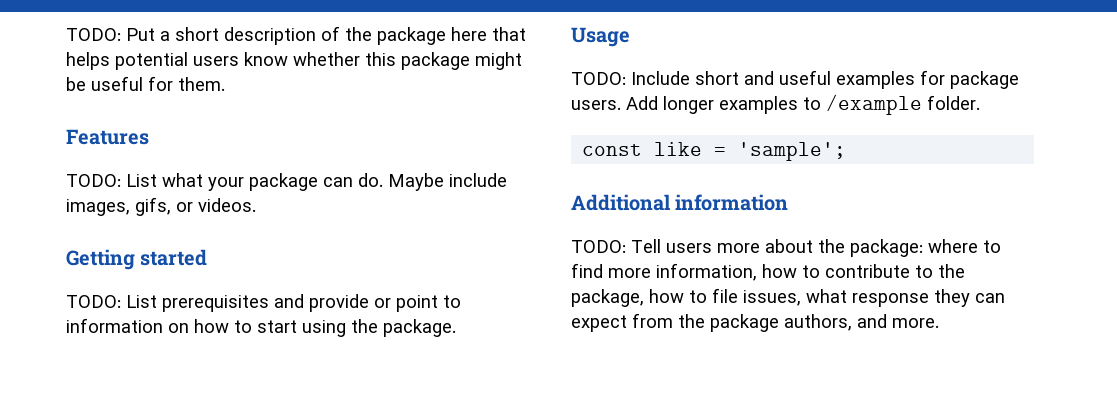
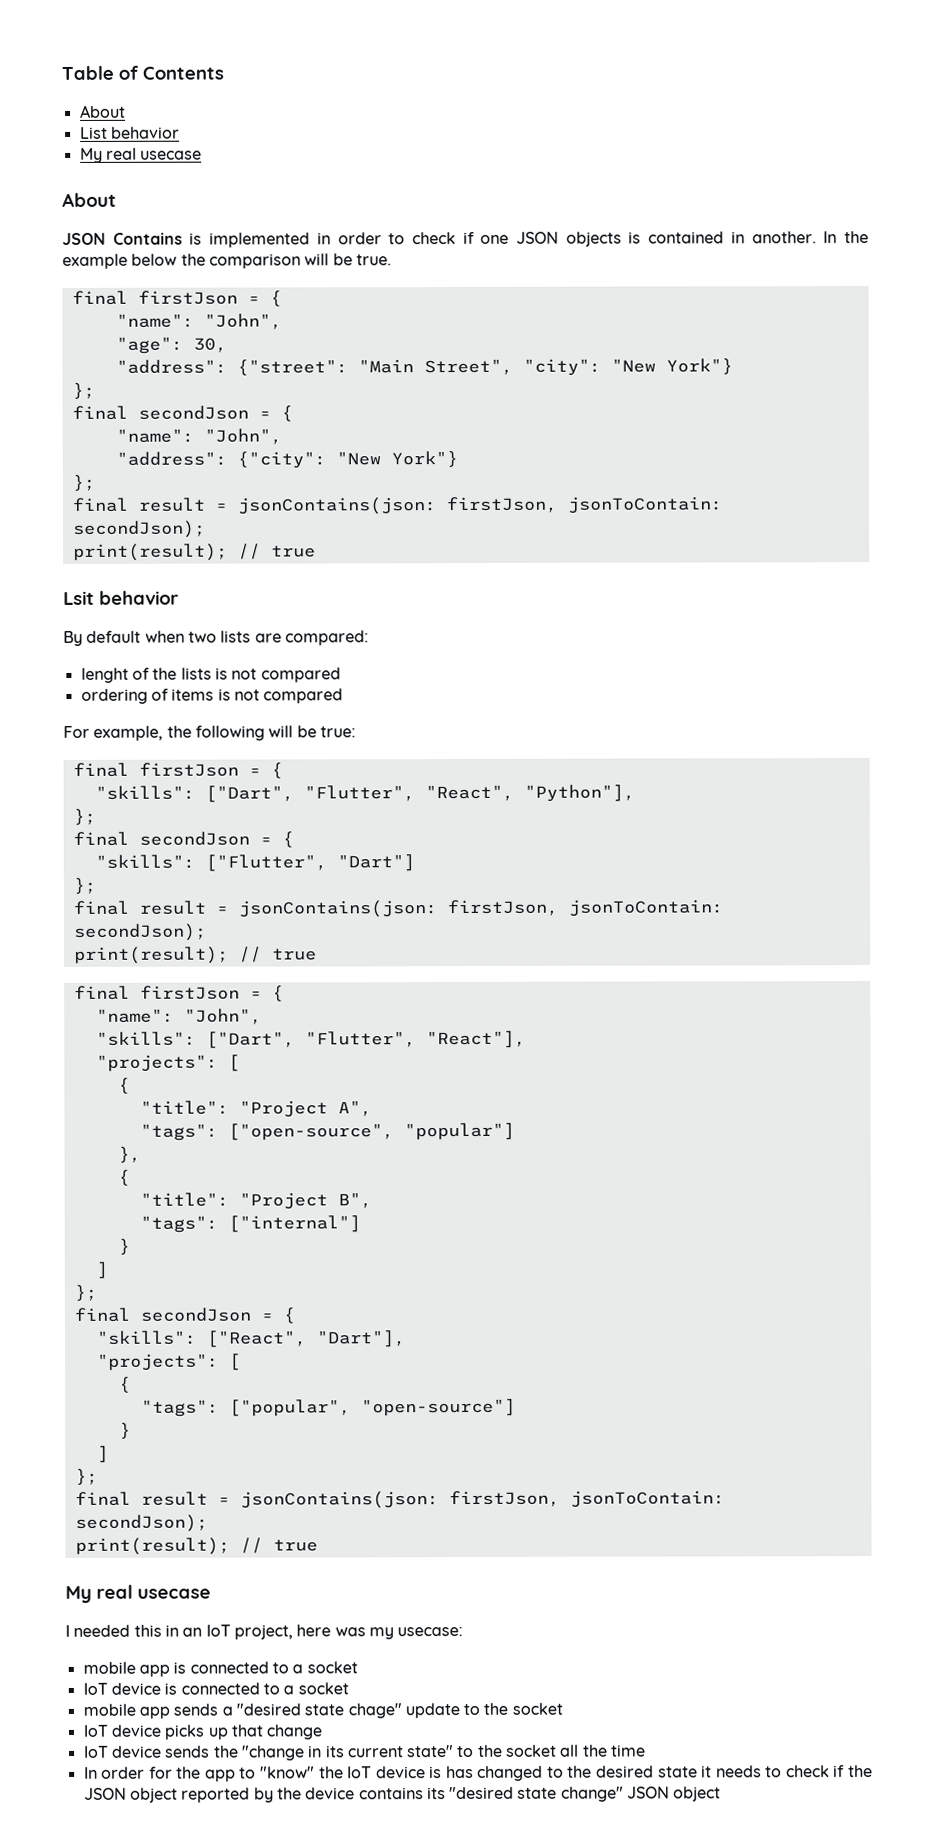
- TODO: Put a short description of the package here that helps potential users know whether this package might be useful for them.
- Features
- TODO: List what your package can do. Maybe include images, gifs, or videos.
- Getting started
- TODO: List prerequisites and provide or point to information on how to start using the package.
- Usage
- TODO: Include short and useful examples for package users. Add longer examples to /example folder.
- const like = 'sample';
- Additional information
- TODO: Tell users more about the package: where to find more information, how to contribute to the package, how to file issues, what response they can expect from the package authors, and more.
+ Table of Contents
+ About
+ List behavior
+ My real usecase
+ About
+ JSON Contains is implemented in order to check if one JSON objects is contained in another. In the example below the comparison will be true.
+ final firstJson = {
+ "name": "John",
+ "age": 30,
+ "address": {"street": "Main Street", "city": "New York"}
+ };
+ final secondJson = {
+ "name": "John",
+ "address": {"city": "New York"}
+ };
+ final result = jsonContains(json: firstJson, jsonToContain: secondJson);
+ print(result); // true
+ Lsit behavior
+ By default when two lists are compared:
+ lenght of the lists is not compared
+ ordering of items is not compared
+ For example, the following will be true:
+ final firstJson = {
+ "skills": ["Dart", "Flutter", "React", "Python"],
+ };
+ final secondJson = {
+ "skills": ["Flutter", "Dart"]
+ };
+ final result = jsonContains(json: firstJson, jsonToContain: secondJson);
+ print(result); // true
+ final firstJson = {
+ "name": "John",
+ "skills": ["Dart", "Flutter", "React"],
+ "projects": [
+ {
+ "title": "Project A",
+ "tags": ["open-source", "popular"]
+ },
+ {
+ "title": "Project B",
+ "tags": ["internal"]
+ }
+ ]
+ };
+ final secondJson = {
+ "skills": ["React", "Dart"],
+ "projects": [
+ {
+ "tags": ["popular", "open-source"]
+ }
+ ]
+ };
+ final result = jsonContains(json: firstJson, jsonToContain: secondJson);
+ print(result); // true
+ My real usecase
+ I needed this in an IoT project, here was my usecase:
+ mobile app is connected to a socket
+ IoT device is connected to a socket
+ mobile app sends a "desired state chage" update to the socket
+ IoT device picks up that change
+ IoT device sends the "change in its current state" to the socket all the time
+ In order for the app to "know" the IoT device is has changed to the desired state it needs to check if the JSON object reported by the device contains its "desired state change" JSON object

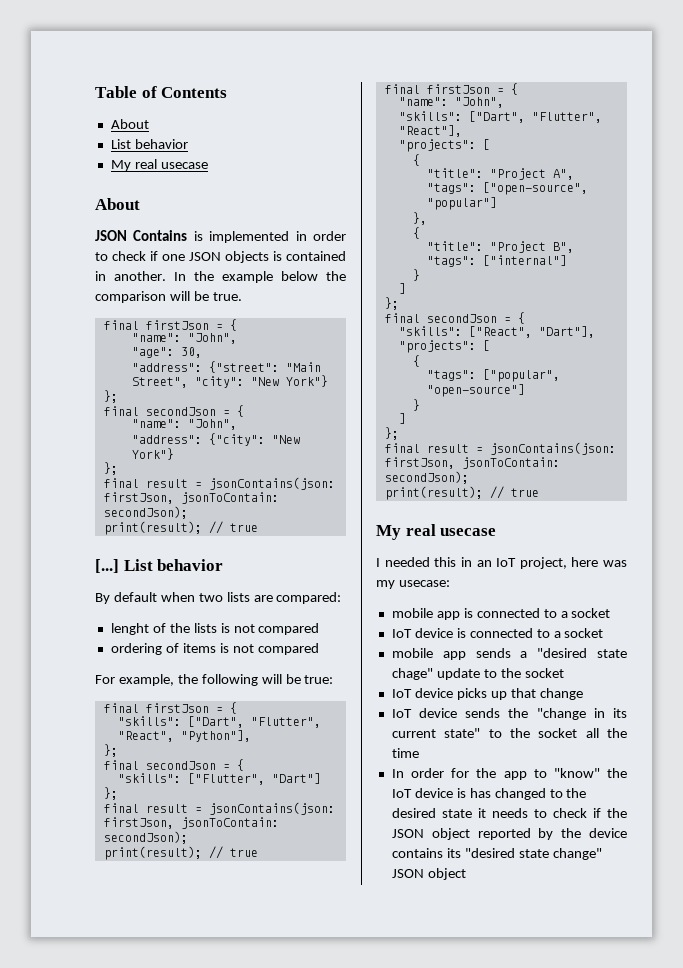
- Lsit behavior
+ [...] List behavior

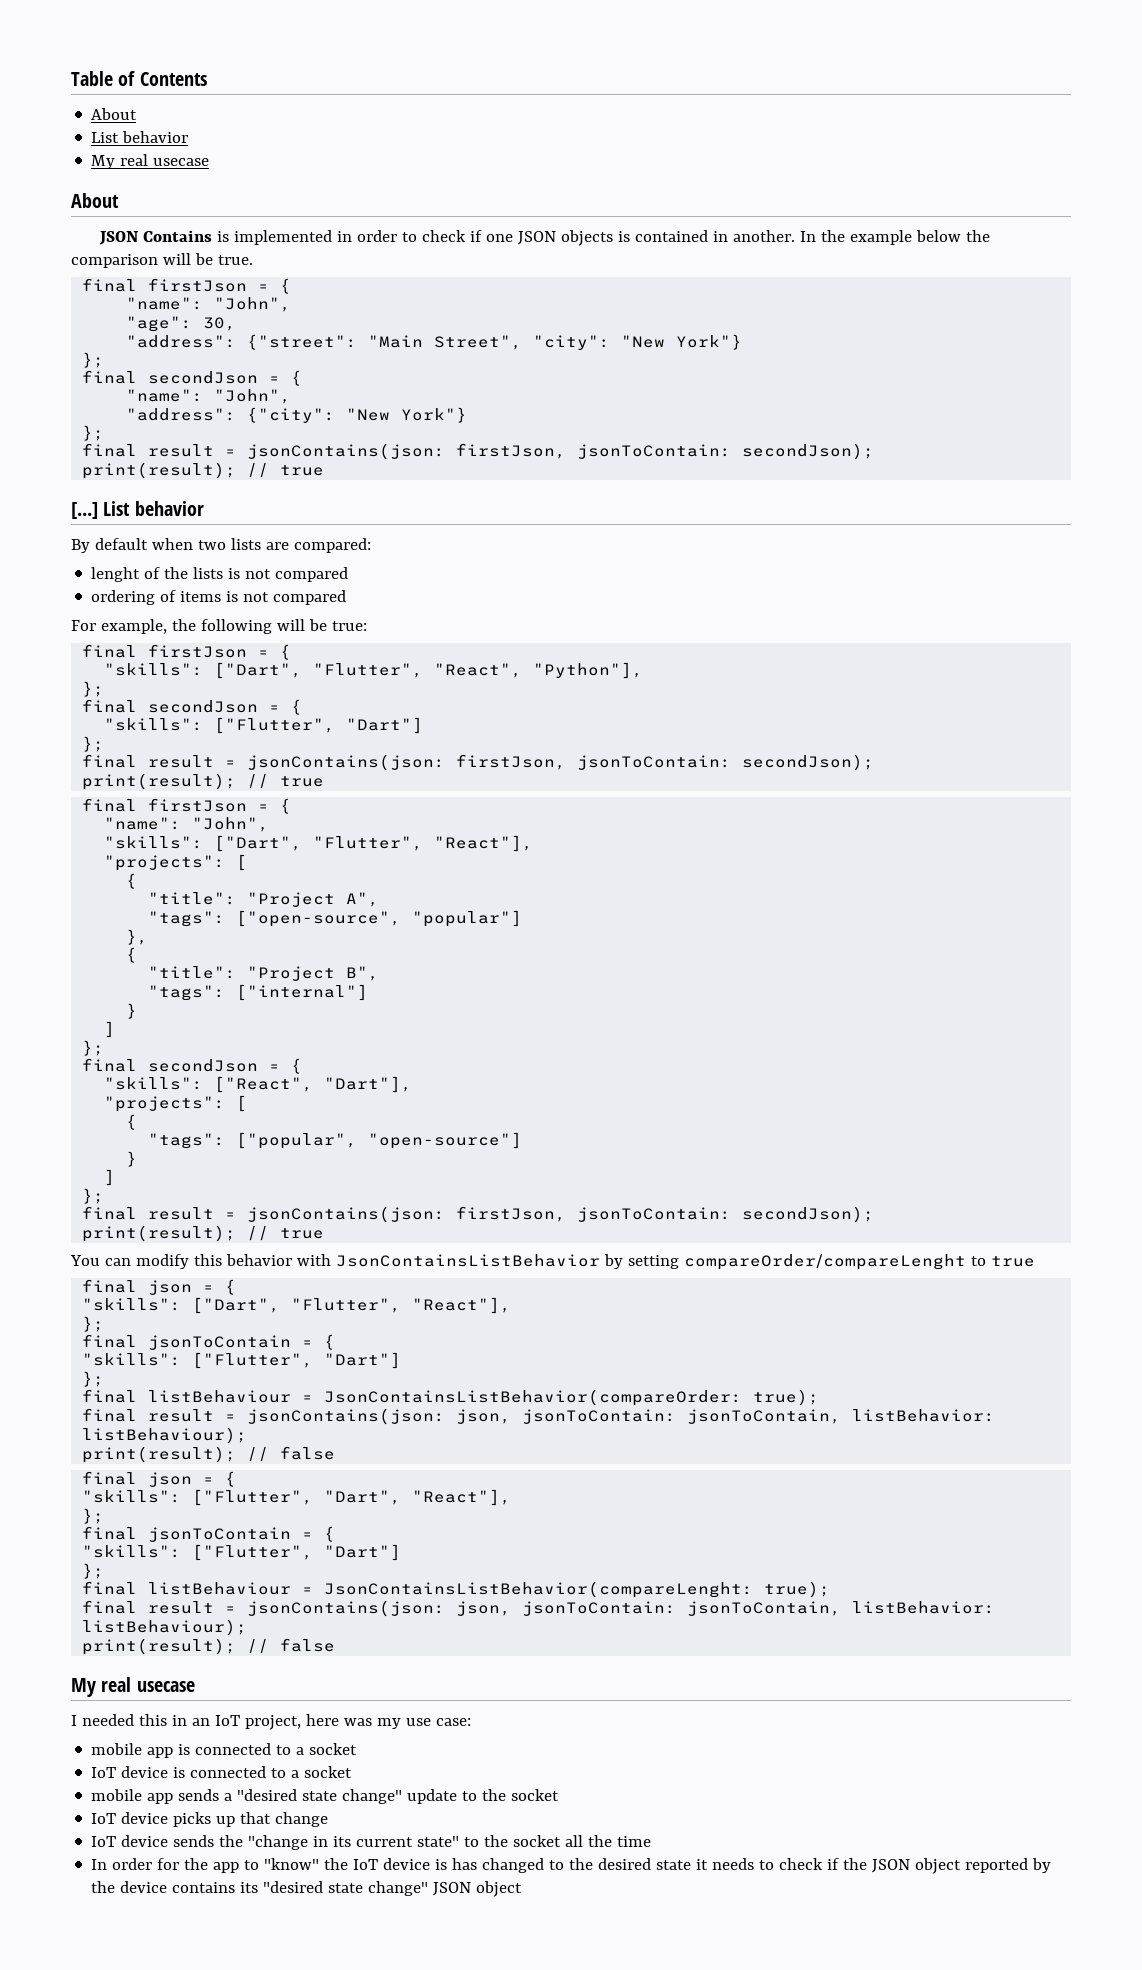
+ You can modify this behavior with JsonContainsListBehavior by setting compareOrder/compareLenght to true
+ final json = {
+ "skills": ["Dart", "Flutter", "React"],
+ };
+ final jsonToContain = {
+ "skills": ["Flutter", "Dart"]
+ };
+ final listBehaviour = JsonContainsListBehavior(compareOrder: true);
+ final result = jsonContains(json: json, jsonToContain: jsonToContain, listBehavior: listBehaviour);
+ print(result); // false
+ final json = {
+ "skills": ["Flutter", "Dart", "React"],
+ };
+ final jsonToContain = {
+ "skills": ["Flutter", "Dart"]
+ };
+ final listBehaviour = JsonContainsListBehavior(compareLenght: true);
+ final result = jsonContains(json: json, jsonToContain: jsonToContain, listBehavior: listBehaviour);
+ print(result); // false
- I needed this in an IoT project, here was my usecase:
+ I needed this in an IoT project, here was my use case:
- mobile app sends a "desired state chage" update to the socket
+ mobile app sends a "desired state change" update to the socket

